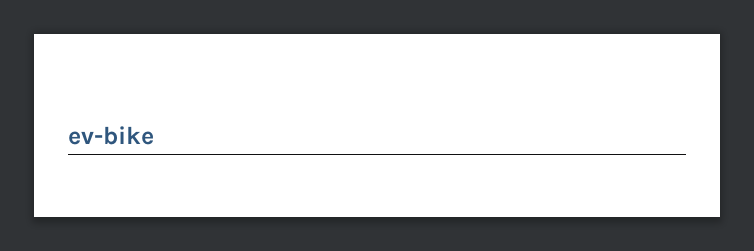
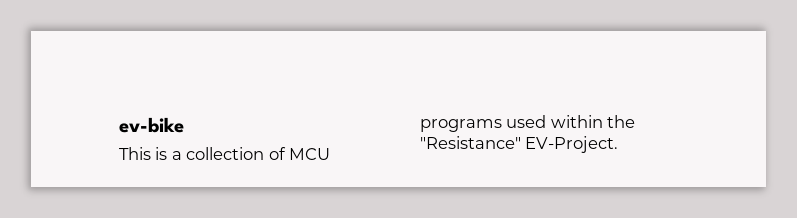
+ This is a collection of MCU programs used within the "Resistance" EV-Project.

